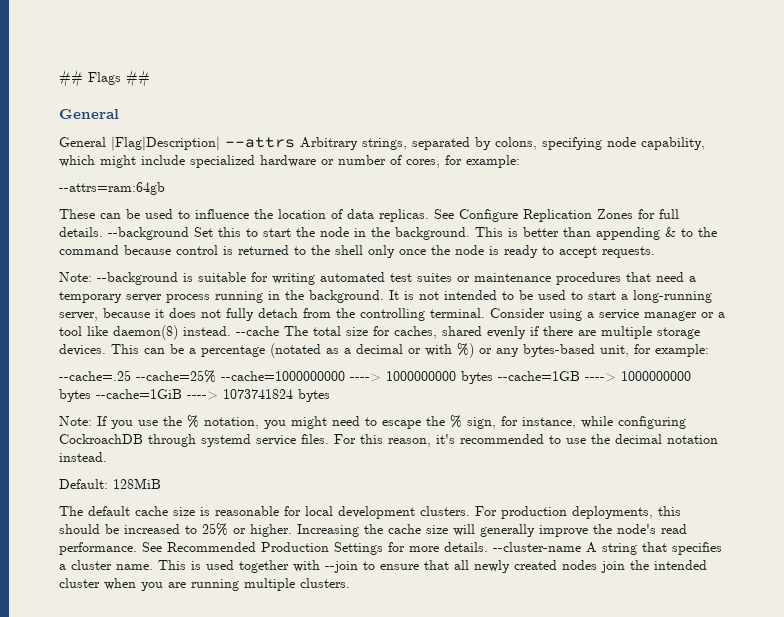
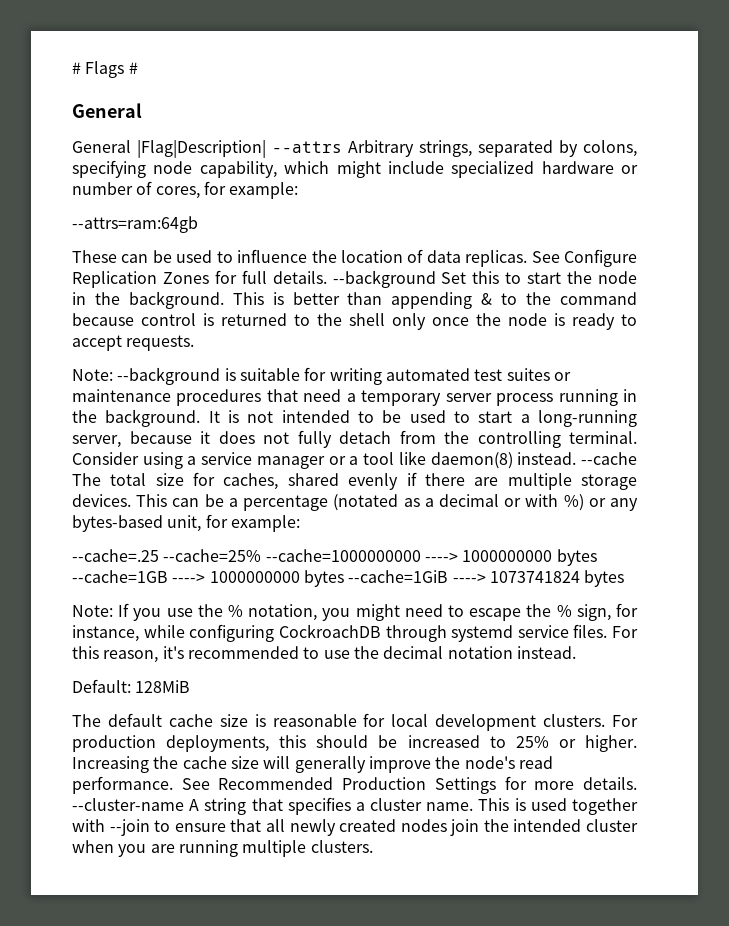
- ## Flags ##
+ # Flags #

